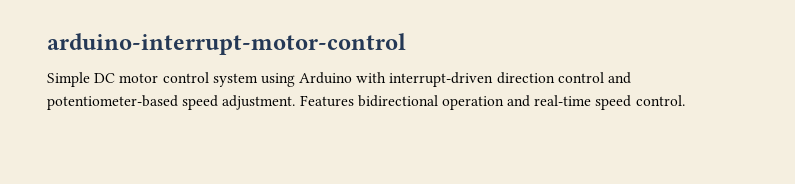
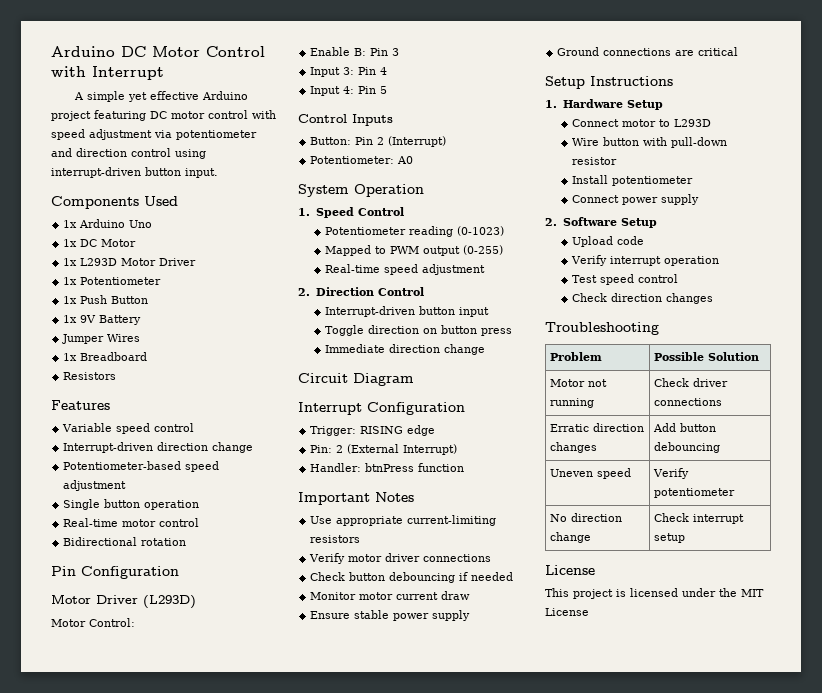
- arduino-interrupt-motor-control
- Simple DC motor control system using Arduino with interrupt-driven direction control and potentiometer-based speed adjustment. Features bidirectional operation and real-time speed control.
+ Arduino DC Motor Control with Interrupt
+ A simple yet effective Arduino project featuring DC motor control with speed adjustment via potentiometer and direction control using interrupt-driven button input.
+ Components Used
+ 1x Arduino Uno
+ 1x DC Motor
+ 1x L293D Motor Driver
+ 1x Potentiometer
+ 1x Push Button
+ 1x 9V Battery
+ Jumper Wires
+ 1x Breadboard
+ Resistors
+ Features
+ Variable speed control
+ Interrupt-driven direction change
+ Potentiometer-based speed adjustment
+ Single button operation
+ Real-time motor control
+ Bidirectional rotation
+ Pin Configuration
+ Motor Driver (L293D)
+ Motor Control:
+ Enable B: Pin 3
+ Input 3: Pin 4
+ Input 4: Pin 5
+ Control Inputs
+ Button: Pin 2 (Interrupt)
+ Potentiometer: A0
+ System Operation
+ 1. Speed Control
+ Potentiometer reading (0-1023)
+ Mapped to PWM output (0-255)
+ Real-time speed adjustment
+ 2. Direction Control
+ Interrupt-driven button input
+ Toggle direction on button press
+ Immediate direction change
+ Circuit Diagram
+ Interrupt Configuration
+ Trigger: RISING edge
+ Pin: 2 (External Interrupt)
+ Handler: btnPress function
+ Important Notes
+ Use appropriate current-limiting resistors
+ Verify motor driver connections
+ Check button debouncing if needed
+ Monitor motor current draw
+ Ensure stable power supply
+ Ground connections are critical
+ Setup Instructions
+ 1. Hardware Setup
+ Connect motor to L293D
+ Wire button with pull-down resistor
+ Install potentiometer
+ Connect power supply
+ 2. Software Setup
+ Upload code
+ Verify interrupt operation
+ Test speed control
+ Check direction changes
+ Troubleshooting
+ Problem | Possible Solution
+ Motor not running | Check driver connections
+ Erratic direction changes | Add button debouncing
+ Uneven speed | Verify potentiometer
+ No direction change | Check interrupt setup
+ License
+ This project is licensed under the MIT License

